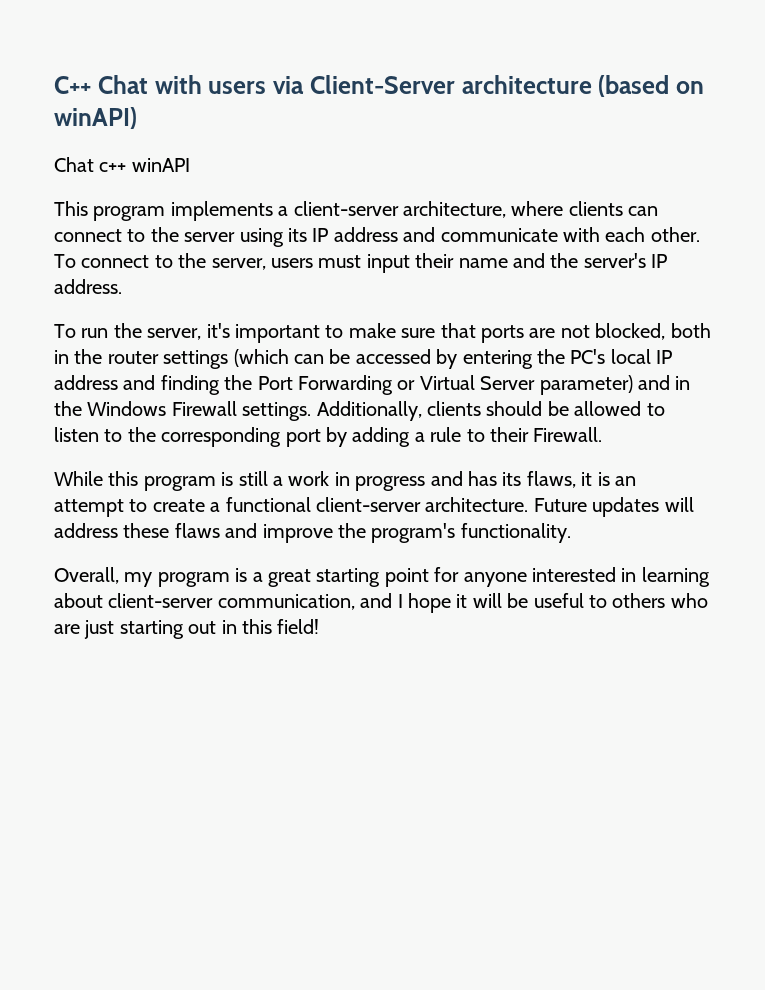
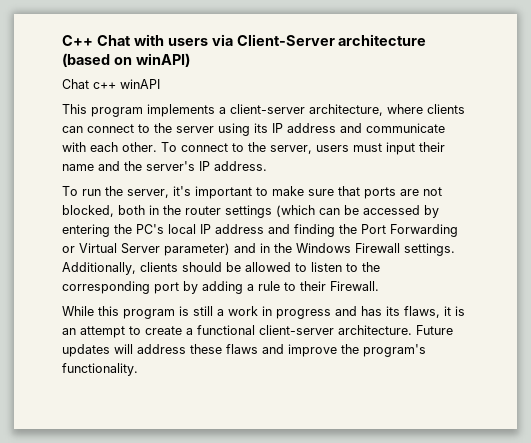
- Overall, my program is a great starting point for anyone interested in learning about client-server communication, and I hope it will be useful to others who are just starting out in this field!

